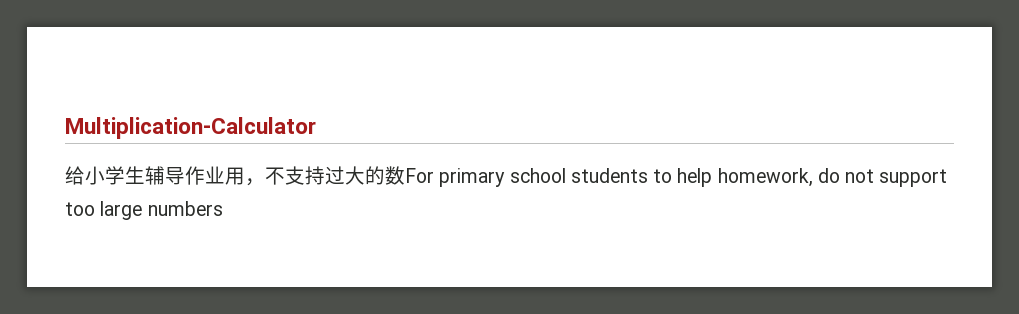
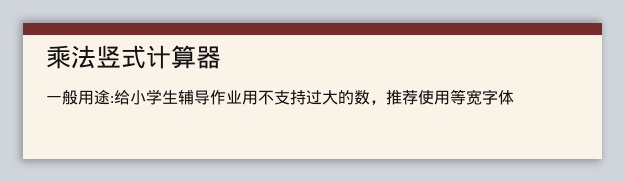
- Multiplication-Calculator
- 给小学生辅导作业用，不支持过大的数For primary school students to help homework, do not support too large numbers
+ 乘法竖式计算器
+ 一般用途:给小学生辅导作业用不支持过大的数，推荐使用等宽字体

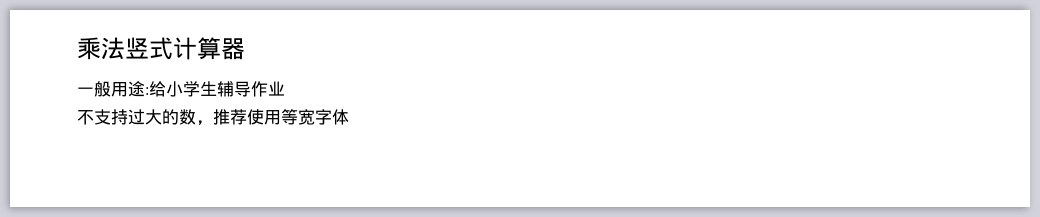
- 一般用途:给小学生辅导作业用不支持过大的数，推荐使用等宽字体
+ 一般用途:给小学生辅导作业
+ 不支持过大的数，推荐使用等宽字体

